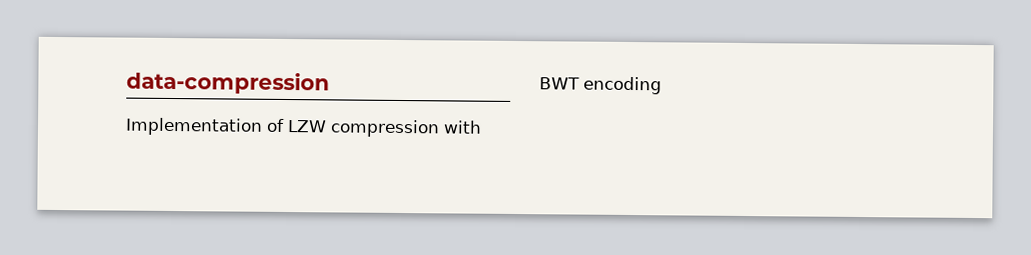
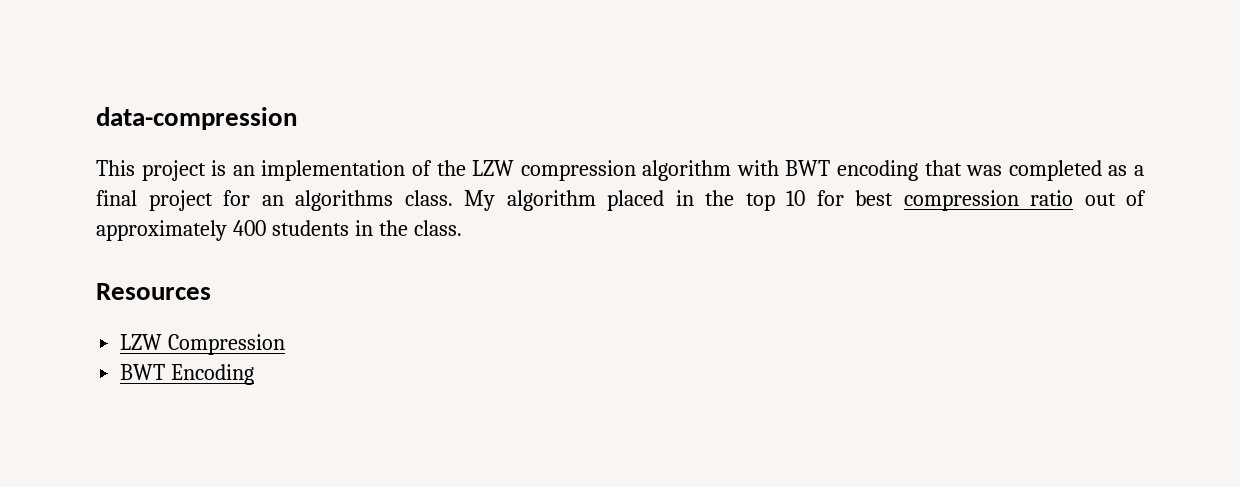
- Implementation of LZW compression with BWT encoding
+ This project is an implementation of the LZW compression algorithm with BWT encoding that was completed as a final project for an algorithms class. My algorithm placed in the top 10 for best compression ratio out of approximately 400 students in the class.
+ Resources
+ LZW Compression
+ BWT Encoding

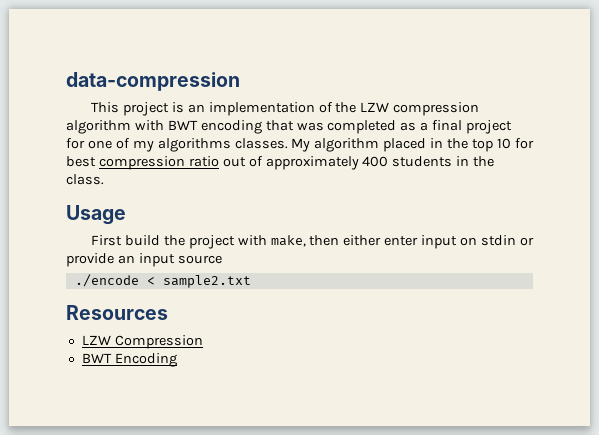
- This project is an implementation of the LZW compression algorithm with BWT encoding that was completed as a final project for an algorithms class.
+ This project is an implementation of the LZW compression algorithm with BWT encoding that was completed as a final project for one of my algorithms classes.
+ Usage
+ First build the project with make, then either enter input on stdin or provide an input source
+ ./encode < sample2.txt

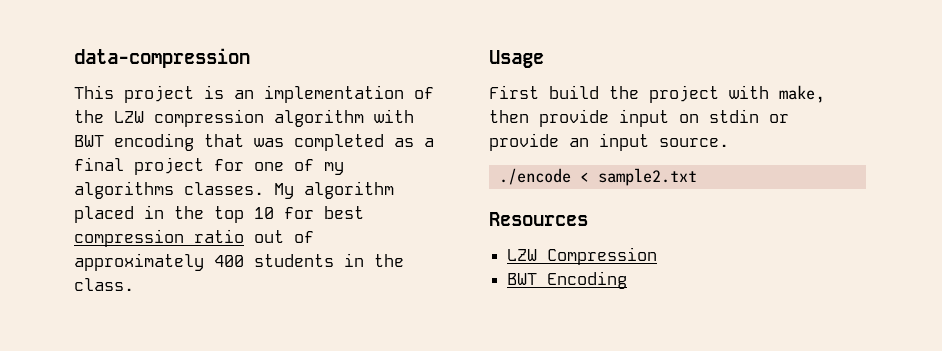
- First build the project with make, then either enter input on stdin or provide an input source
+ First build the project with make, then provide input on stdin or provide an input source.

